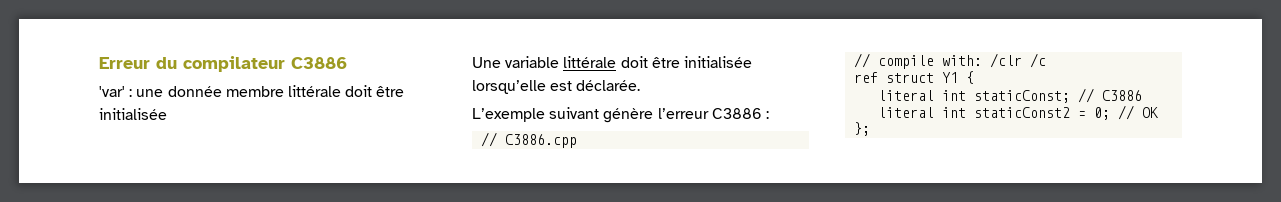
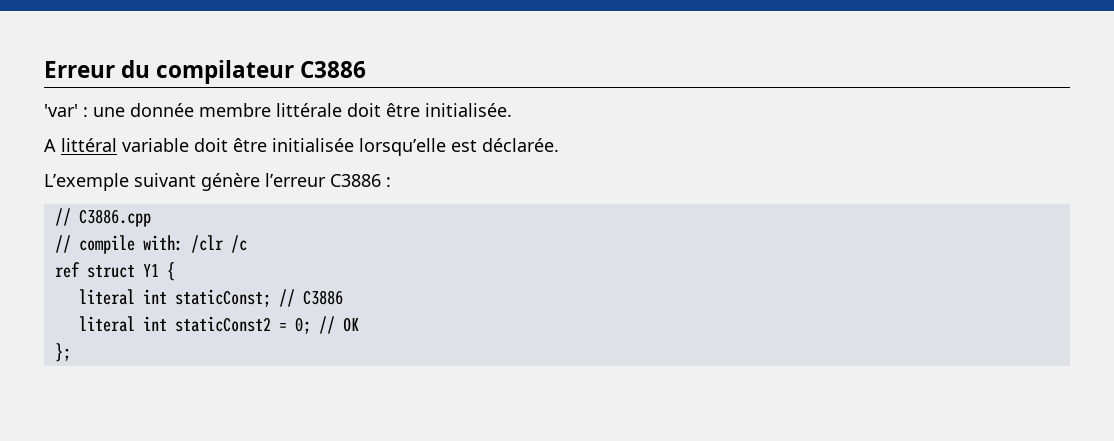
- 'var' : une donnée membre littérale doit être initialisée
- Une variable littérale doit être initialisée lorsqu’elle est déclarée.
+ 'var' : une donnée membre littérale doit être initialisée.
+ A littéral variable doit être initialisée lorsqu’elle est déclarée.

